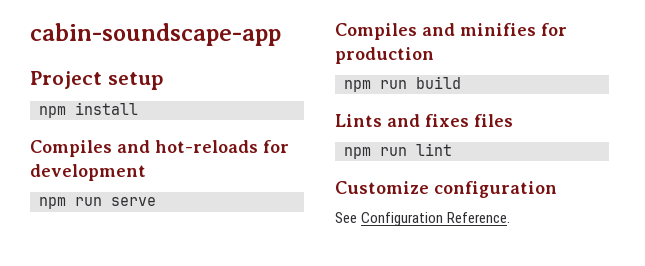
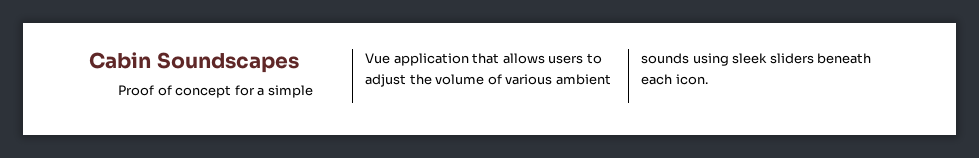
- cabin-soundscape-app
- Project setup
- npm install
- Compiles and hot-reloads for development
- npm run serve
- Compiles and minifies for production
- npm run build
- Lints and fixes files
- npm run lint
- Customize configuration
- See Configuration Reference.
+ Cabin Soundscapes
+ Proof of concept for a simple Vue application that allows users to adjust the volume of various ambient sounds using sleek sliders beneath each icon.

